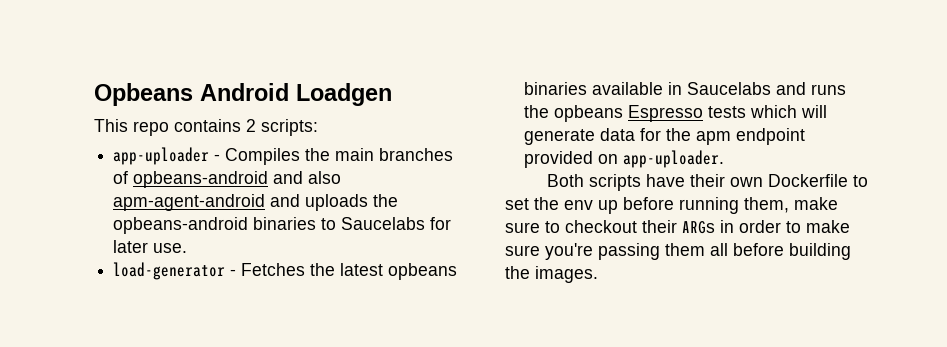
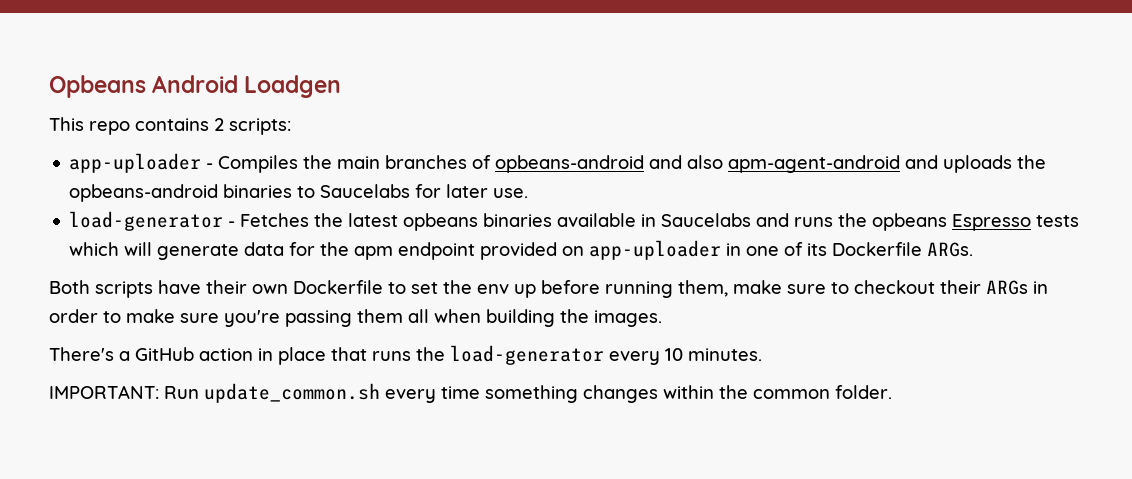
- load-generator - Fetches the latest opbeans binaries available in Saucelabs and runs the opbeans Espresso tests which will generate data for the apm endpoint provided on app-uploader.
+ load-generator - Fetches the latest opbeans binaries available in Saucelabs and runs the opbeans Espresso tests which will generate data for the apm endpoint provided on app-uploader in one of its Dockerfile ARGs.
- Both scripts have their own Dockerfile to set the env up before running them, make sure to checkout their ARGs in order to make sure you're passing them all before building the images.
+ Both scripts have their own Dockerfile to set the env up before running them, make sure to checkout their ARGs in order to make sure you're passing them all when building the images.
+ There's a GitHub action in place that runs the load-generator every 10 minutes.
+ IMPORTANT: Run update_common.sh every time something changes within the common folder.

